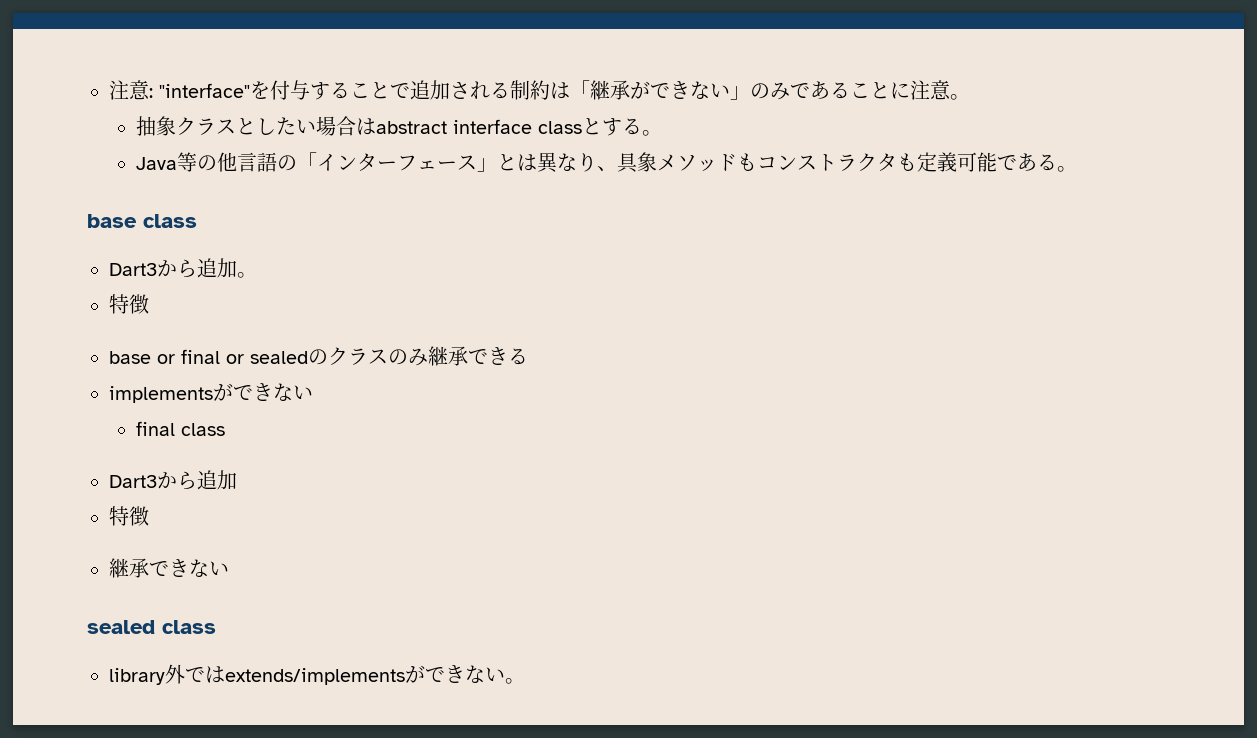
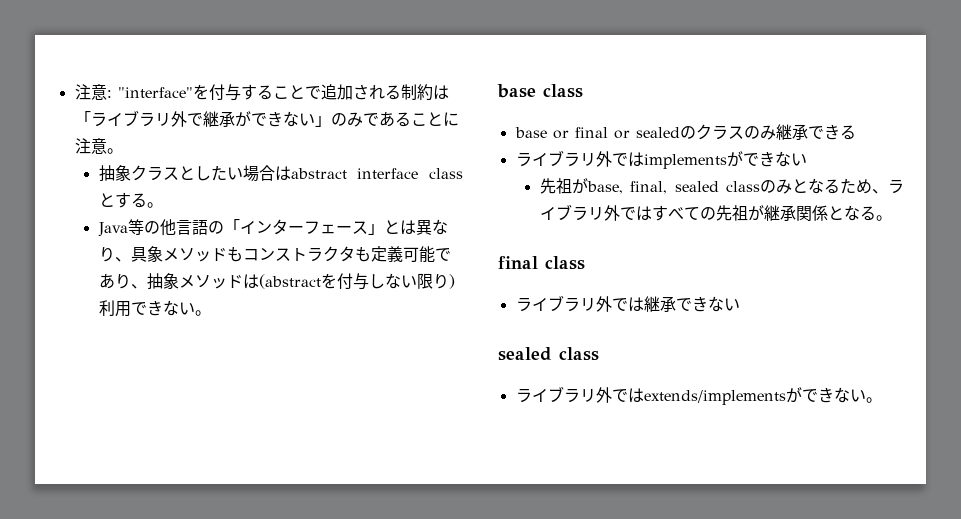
- 注意: "interface"を付与することで追加される制約は「継承ができない」のみであることに注意。
+ 注意: "interface"を付与することで追加される制約は「ライブラリ外で継承ができない」のみであることに注意。
- Java等の他言語の「インターフェース」とは異なり、具象メソッドもコンストラクタも定義可能である。
+ Java等の他言語の「インターフェース」とは異なり、具象メソッドもコンストラクタも定義可能であり、抽象メソッドは(abstractを付与しない限り)利用できない。
  base class
- Dart3から追加。
- 特徴
- implementsができない
+ ライブラリ外ではimplementsができない
+ 先祖がbase, final, sealed classのみとなるため、ライブラリ外ではすべての先祖が継承関係となる。
  final class
- Dart3から追加
- 特徴
- 継承できない
+ ライブラリ外では継承できない
- library外ではextends/implementsができない。
+ ライブラリ外ではextends/implementsができない。

